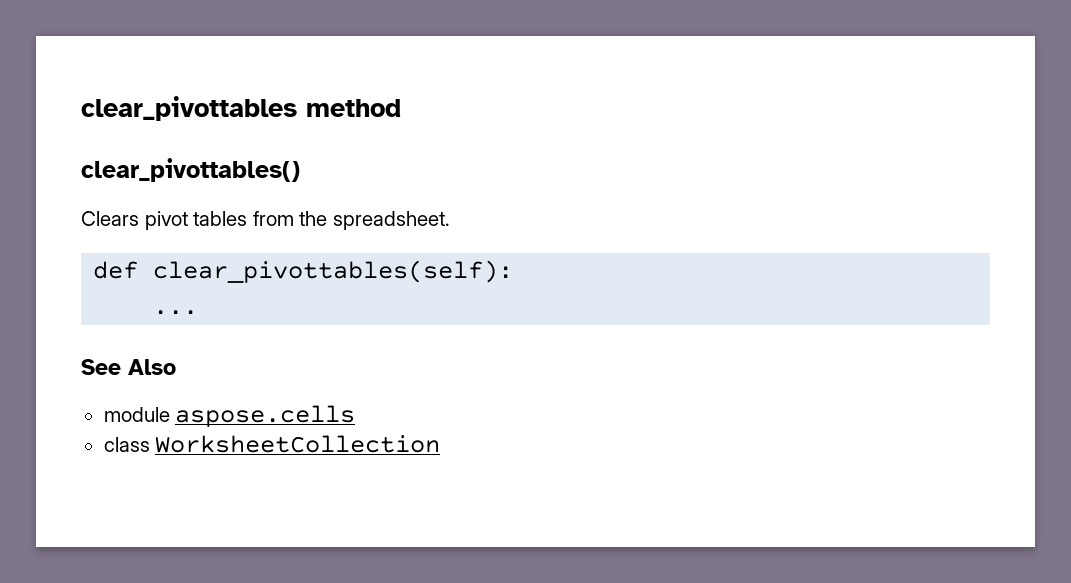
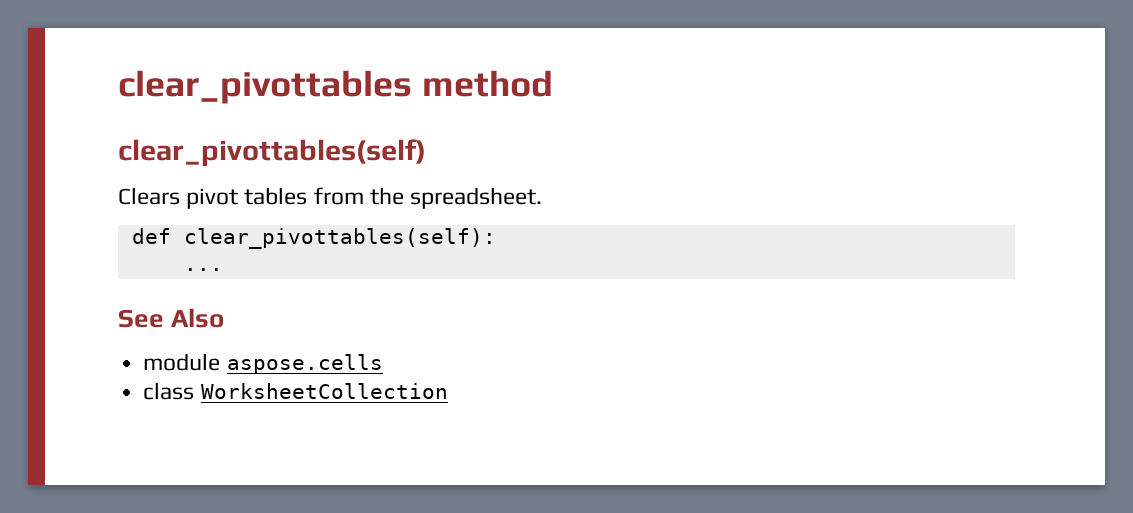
- clear_pivottables()
+ clear_pivottables(self)

